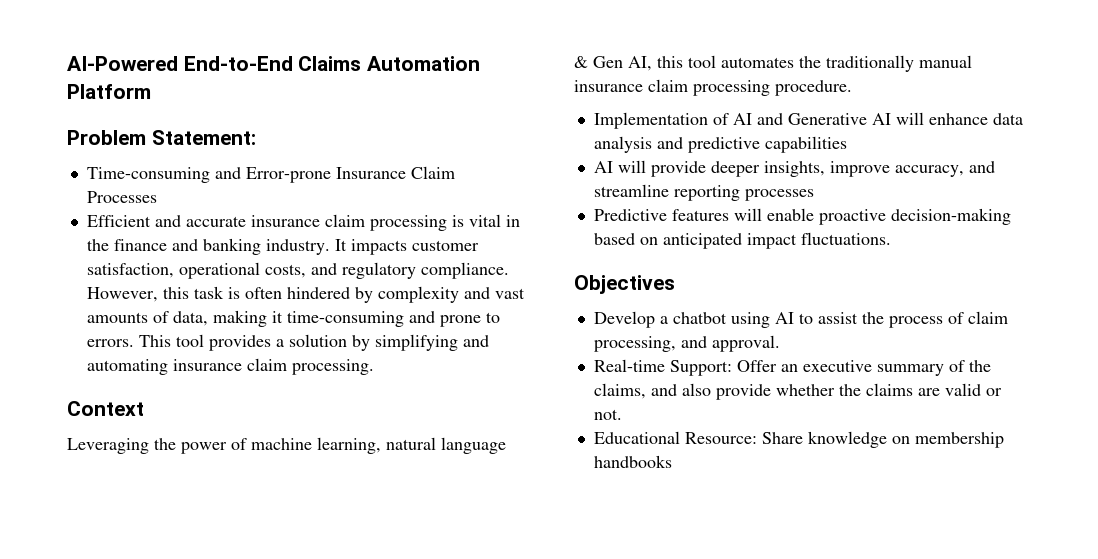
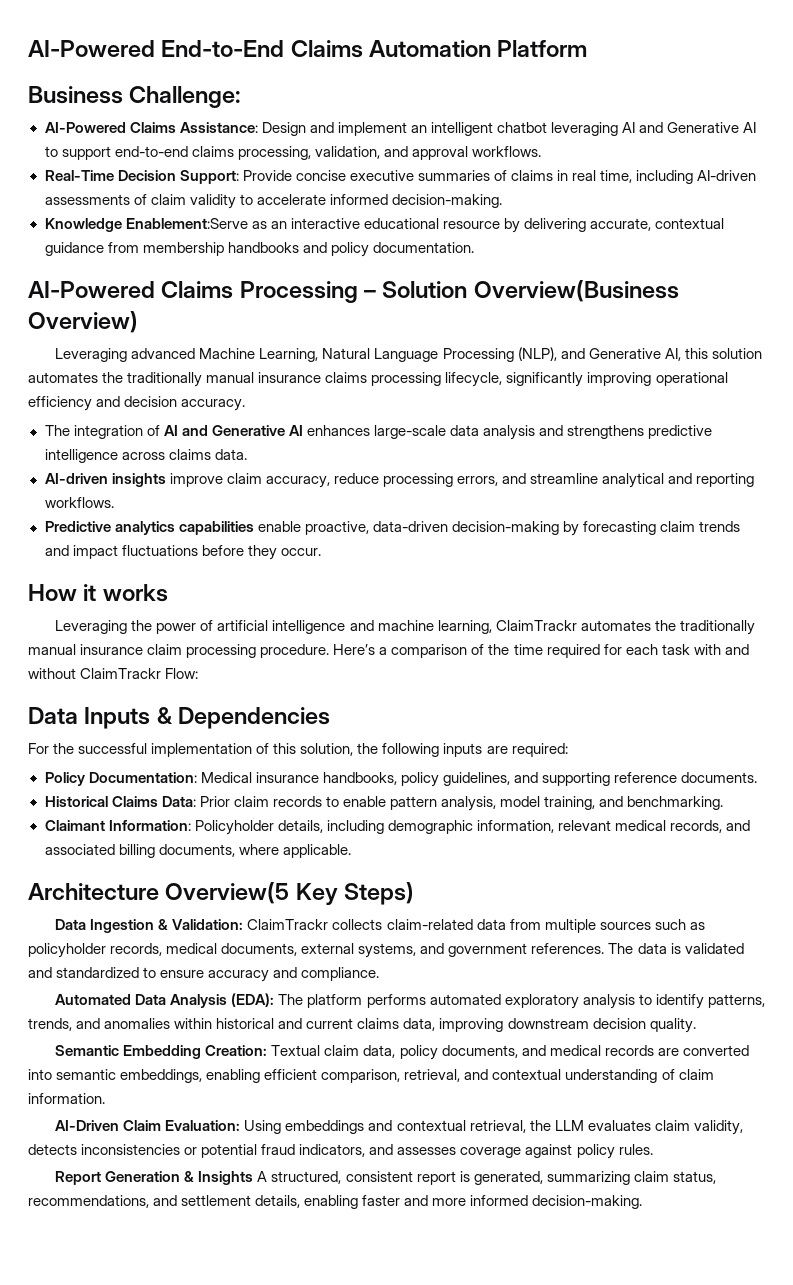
- Problem Statement:
- Time-consuming and Error-prone Insurance Claim Processes
- Efficient and accurate insurance claim processing is vital in the finance and banking industry. It impacts customer satisfaction, operational costs, and regulatory compliance. However, this task is often hindered by complexity and vast amounts of data, making it time-consuming and prone to errors. This tool provides a solution by simplifying and automating insurance claim processing.
- Context
- Leveraging the power of machine learning, natural language & Gen AI, this tool automates the traditionally manual insurance claim processing procedure.
- Implementation of AI and Generative AI will enhance data analysis and predictive capabilities
- AI will provide deeper insights, improve accuracy, and streamline reporting processes
- Predictive features will enable proactive decision-making based on anticipated impact fluctuations.
- Objectives
- Develop a chatbot using AI to assist the process of claim processing, and approval.
- Real-time Support: Offer an executive summary of the claims, and also provide whether the claims are valid or not.
- Educational Resource: Share knowledge on membership handbooks
+ Business Challenge:
+ AI-Powered Claims Assistance: Design and implement an intelligent chatbot leveraging AI and Generative AI to support end-to-end claims processing, validation, and approval workflows.
+ Real-Time Decision Support: Provide concise executive summaries of claims in real time, including AI-driven assessments of claim validity to accelerate informed decision-making.
+ Knowledge Enablement:Serve as an interactive educational resource by delivering accurate, contextual guidance from membership handbooks and policy documentation.
+ AI-Powered Claims Processing – Solution Overview(Business Overview)
+ Leveraging advanced Machine Learning, Natural Language Processing (NLP), and Generative AI, this solution automates the traditionally manual insurance claims processing lifecycle, significantly improving operational efficiency and decision accuracy.
+ The integration of AI and Generative AI enhances large-scale data analysis and strengthens predictive intelligence across claims data.
+ AI-driven insights improve claim accuracy, reduce processing errors, and streamline analytical and reporting workflows.
+ Predictive analytics capabilities enable proactive, data-driven decision-making by forecasting claim trends and impact fluctuations before they occur.
+ How it works
+ Leveraging the power of artificial intelligence and machine learning, ClaimTrackr automates the traditionally manual insurance claim processing procedure. Here’s a comparison of the time required for each task with and without ClaimTrackr Flow:
+ Data Inputs & Dependencies
+ For the successful implementation of this solution, the following inputs are required:
+ Policy Documentation: Medical insurance handbooks, policy guidelines, and supporting reference documents.
+ Historical Claims Data: Prior claim records to enable pattern analysis, model training, and benchmarking.
+ Claimant Information: Policyholder details, including demographic information, relevant medical records, and associated billing documents, where applicable.
+ Architecture Overview(5 Key Steps)
+ Data Ingestion & Validation: ClaimTrackr collects claim-related data from multiple sources such as policyholder records, medical documents, external systems, and government references. The data is validated and standardized to ensure accuracy and compliance.
+ Automated Data Analysis (EDA): The platform performs automated exploratory analysis to identify patterns, trends, and anomalies within historical and current claims data, improving downstream decision quality.
+ Semantic Embedding Creation: Textual claim data, policy documents, and medical records are converted into semantic embeddings, enabling efficient comparison, retrieval, and contextual understanding of claim information.
+ AI-Driven Claim Evaluation: Using embeddings and contextual retrieval, the LLM evaluates claim validity, detects inconsistencies or potential fraud indicators, and assesses coverage against policy rules.
+ Report Generation & Insights A structured, consistent report is generated, summarizing claim status, recommendations, and settlement details, enabling faster and more informed decision-making.

